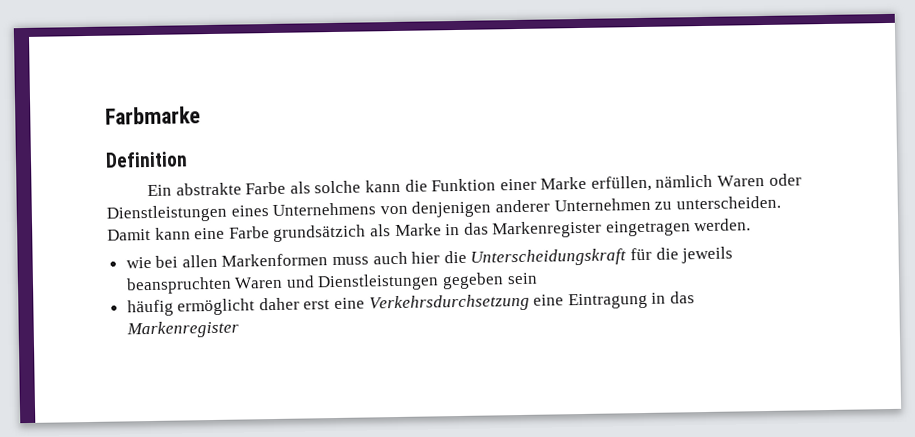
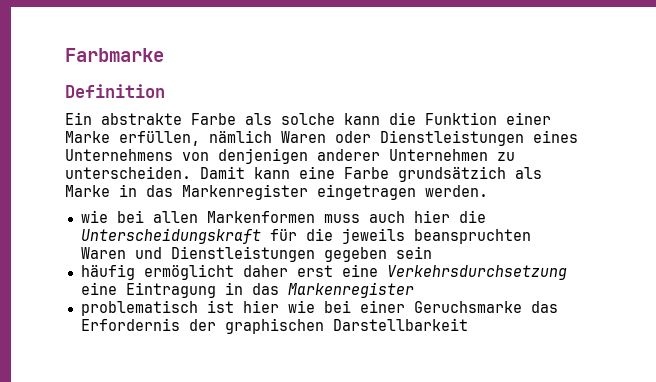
+ problematisch ist hier wie bei einer Geruchsmarke das Erfordernis der graphischen Darstellbarkeit

